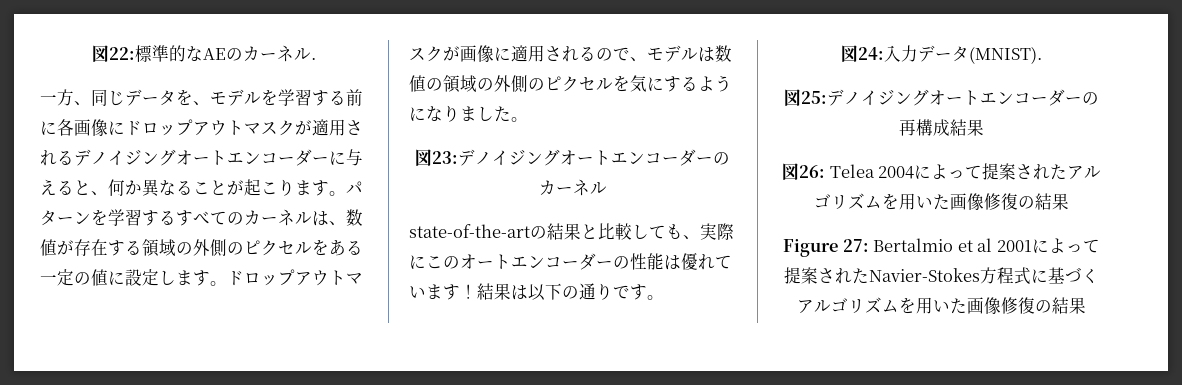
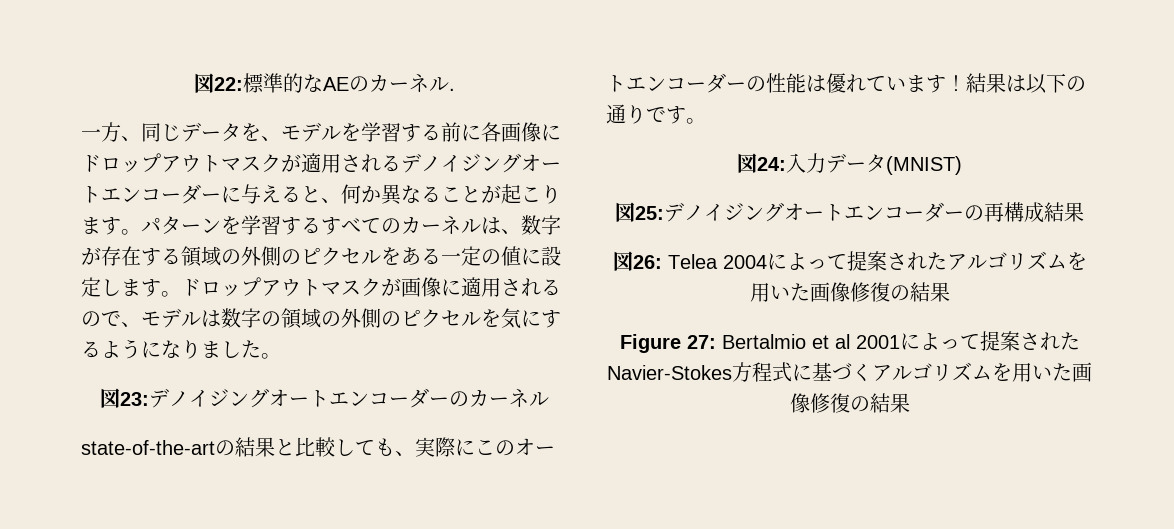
- パターンを学習するすべてのカーネルは、数値が存在する領域の外側のピクセルをある一定の値に設定します。
+ パターンを学習するすべてのカーネルは、数字が存在する領域の外側のピクセルをある一定の値に設定します。
- ドロップアウトマスクが画像に適用されるので、モデルは数値の領域の外側のピクセルを気にするようになりました。
+ ドロップアウトマスクが画像に適用されるので、モデルは数字の領域の外側のピクセルを気にするようになりました。
- 図24:入力データ(MNIST).
+ 図24:入力データ(MNIST)

